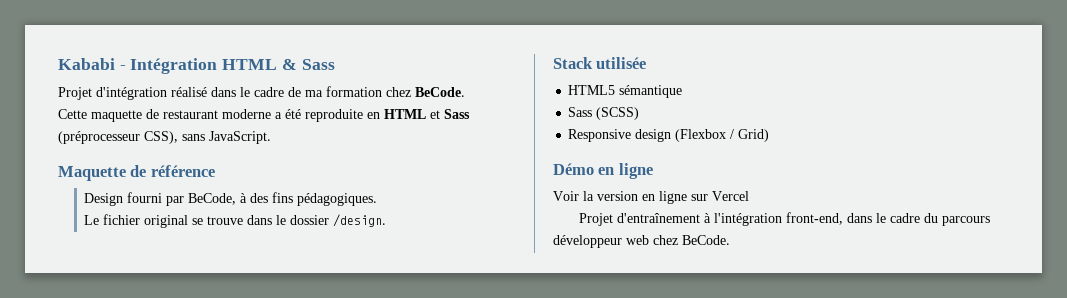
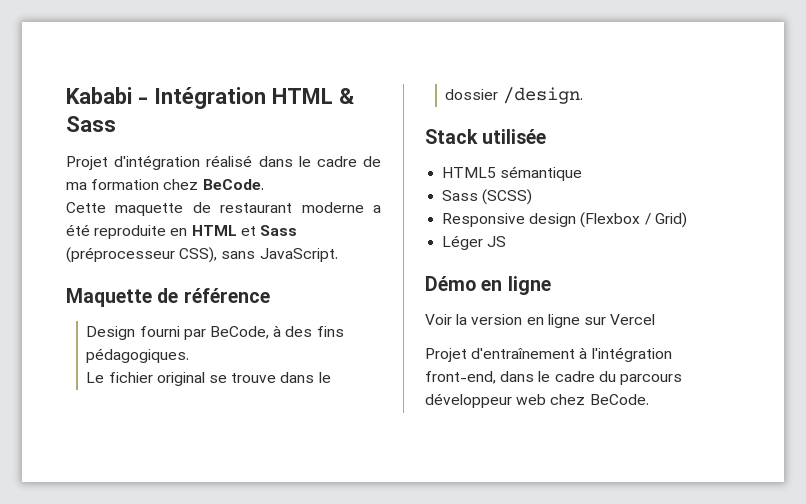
+ Léger JS

